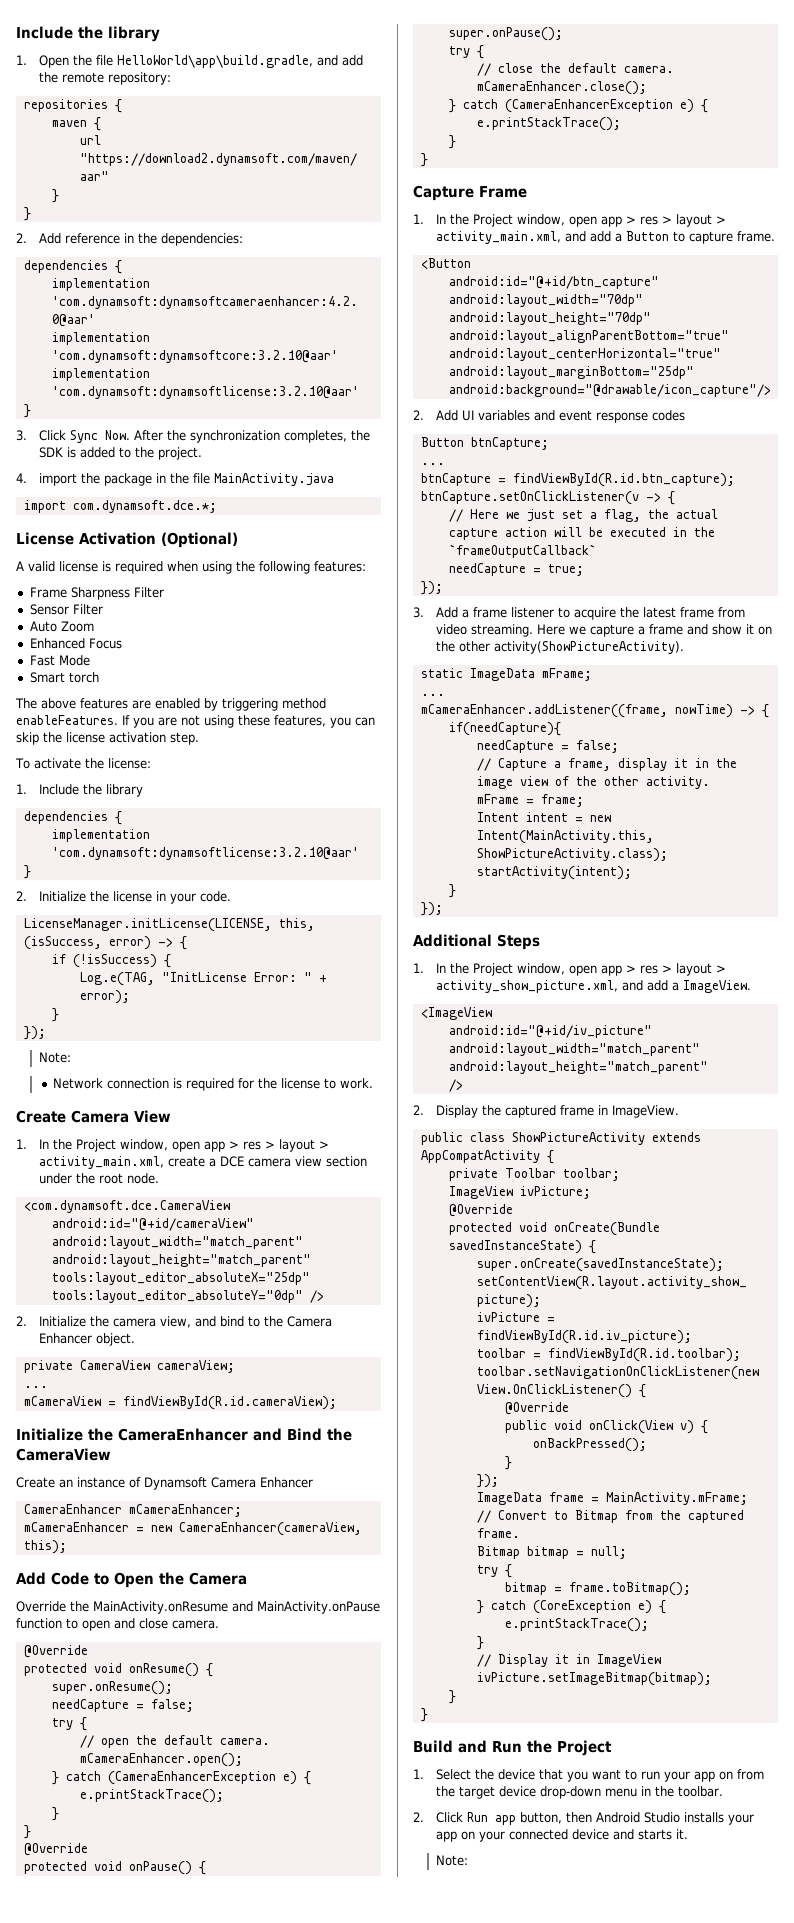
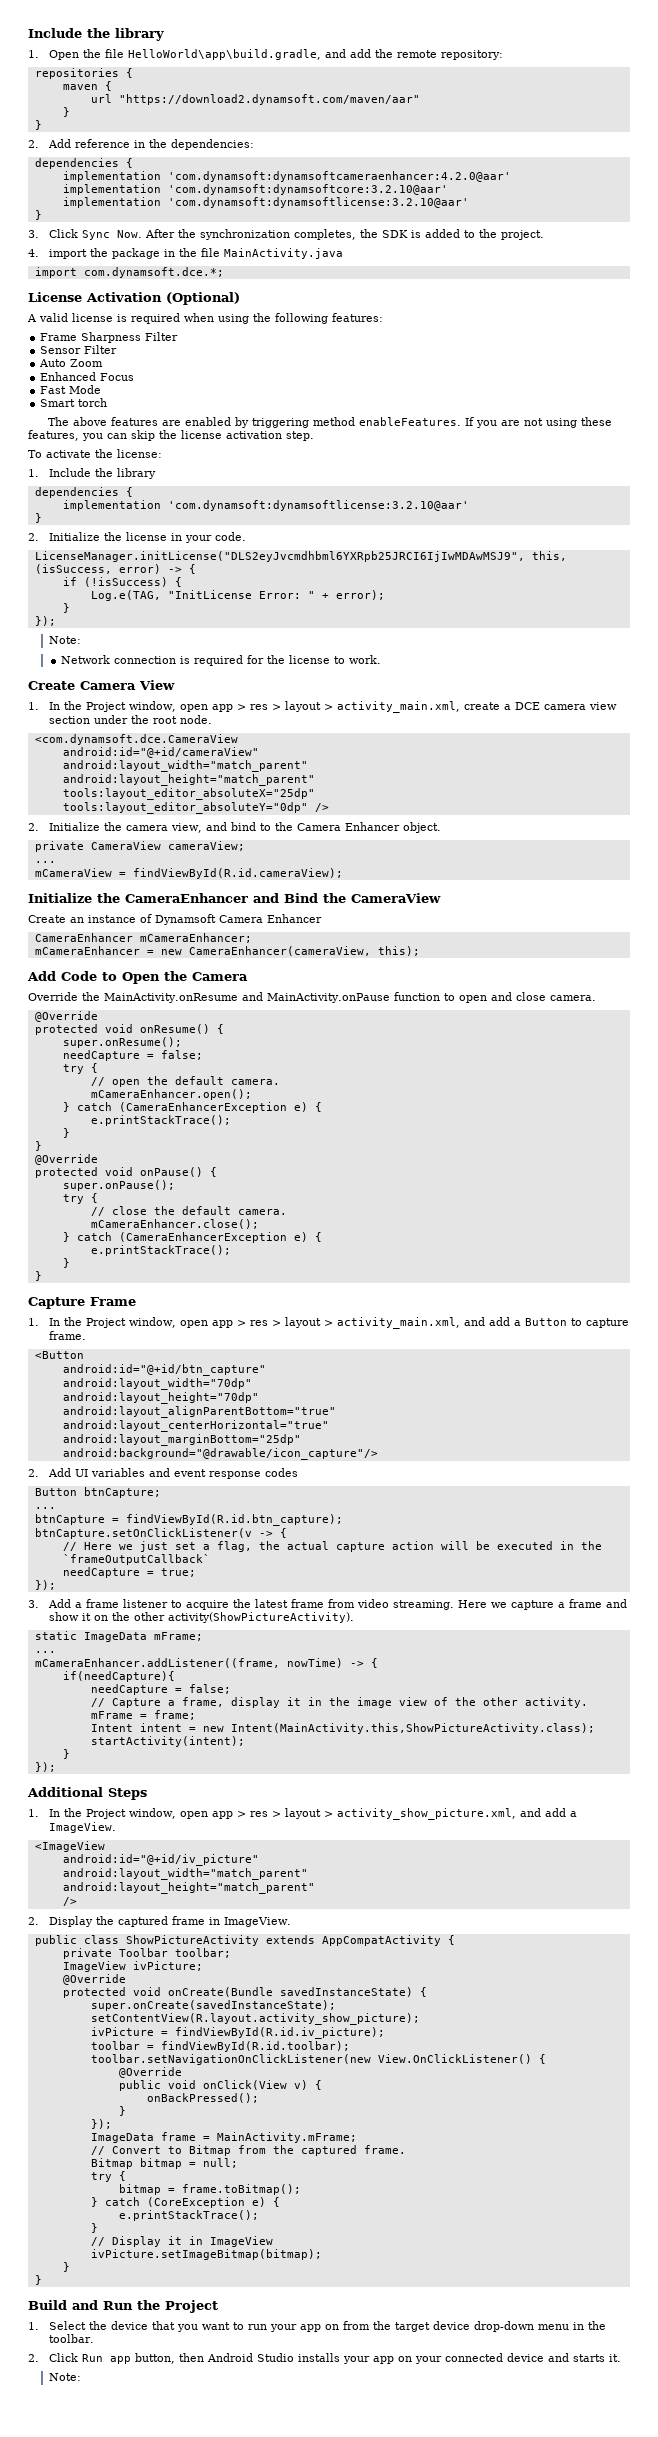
- LicenseManager.initLicense(LICENSE, this, (isSuccess, error) -> {
+ LicenseManager.initLicense("DLS2eyJvcmdhbml6YXRpb25JRCI6IjIwMDAwMSJ9", this, (isSuccess, error) -> {

